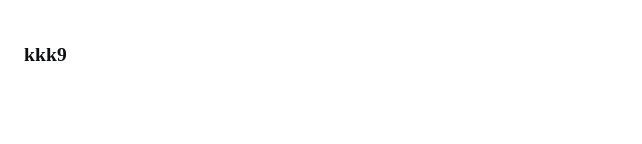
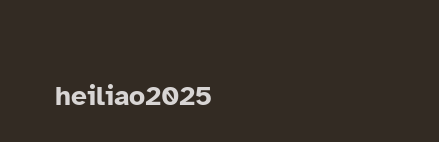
- kkk9
+ heiliao2025

